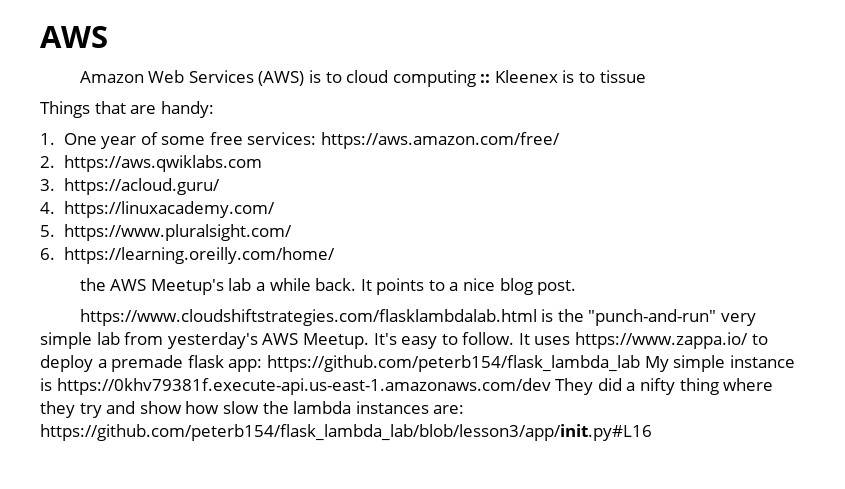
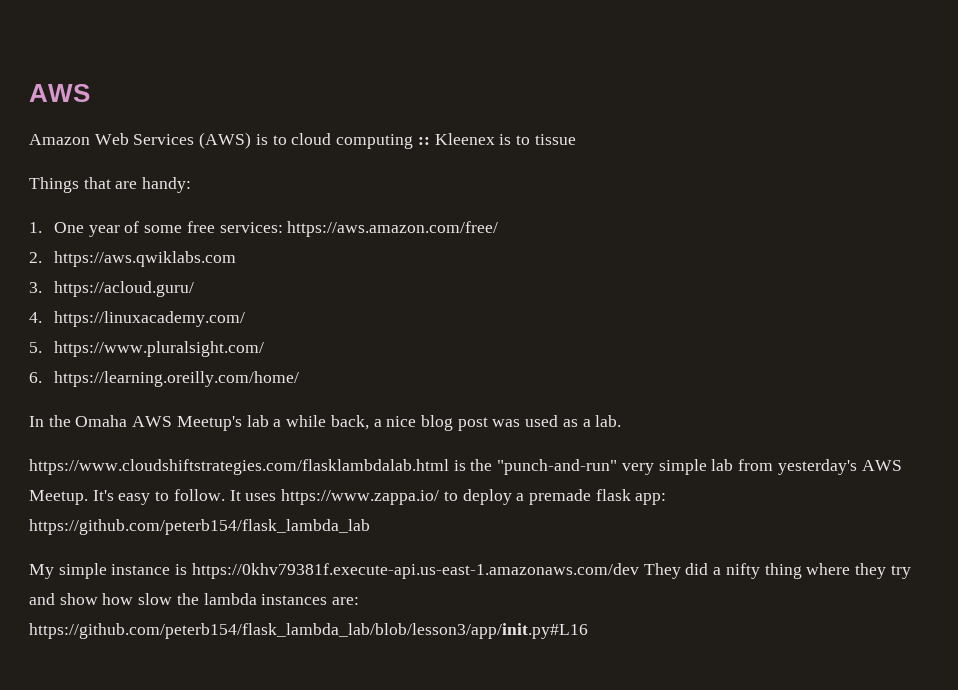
- the AWS Meetup's lab a while back. It points to a nice blog post.
+ In the Omaha AWS Meetup's lab a while back, a nice blog post was used as a lab.
- It uses https://www.zappa.io/ to deploy a premade flask app: https://github.com/peterb154/flask_lambda_lab My simple instance is https://0khv79381f.execute-api.us-east-1.amazonaws.com/dev They did a nifty thing where they try and show how slow the lambda instances are: https://github.com/peterb154/flask_lambda_lab/blob/lesson3/app/init.py#L16
+ It uses https://www.zappa.io/ to deploy a premade flask app: https://github.com/peterb154/flask_lambda_lab
+ My simple instance is https://0khv79381f.execute-api.us-east-1.amazonaws.com/dev They did a nifty thing where they try and show how slow the lambda instances are: https://github.com/peterb154/flask_lambda_lab/blob/lesson3/app/init.py#L16

